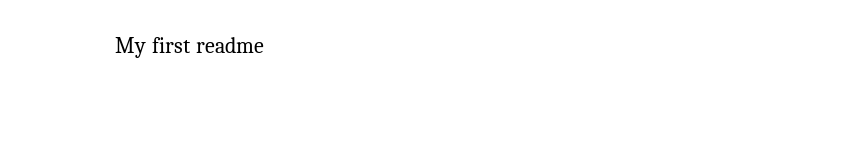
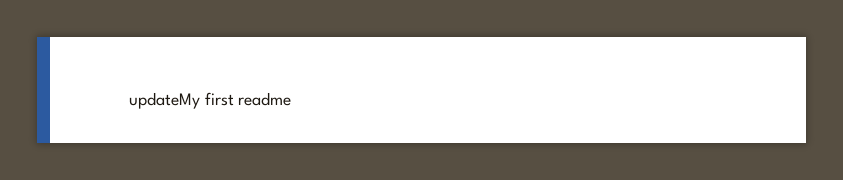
- My first readme
+ updateMy first readme

